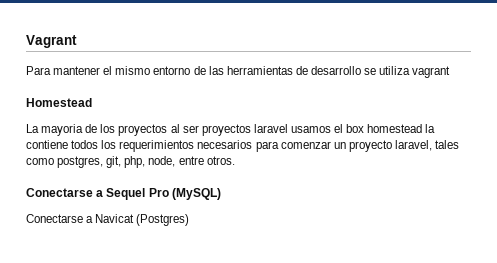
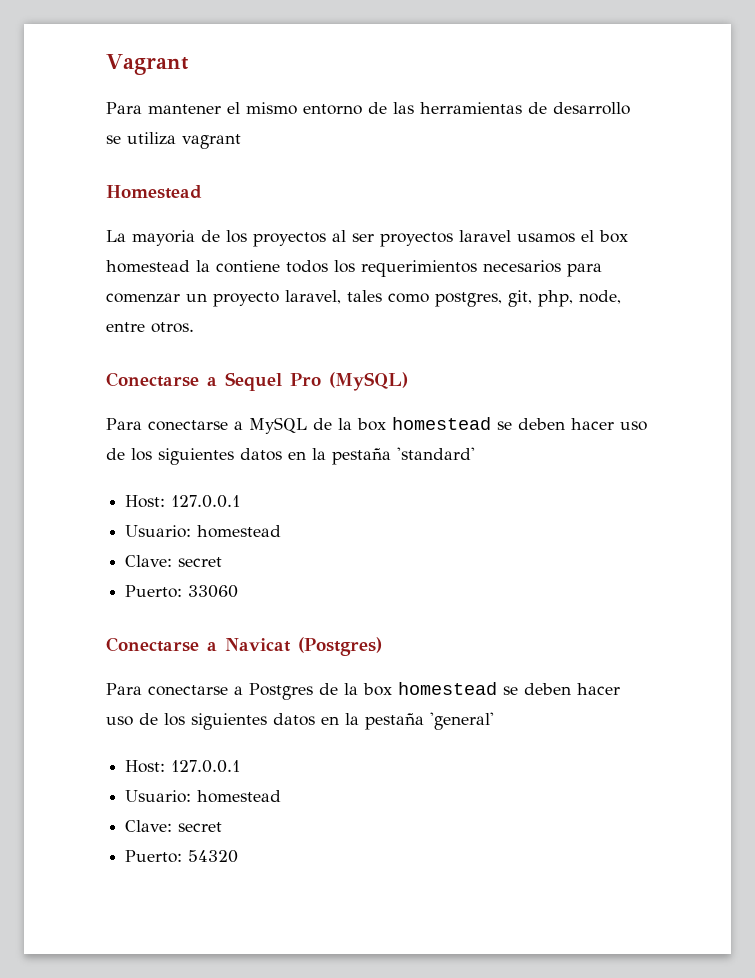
+ Para conectarse a MySQL de la box homestead se deben hacer uso de los siguientes datos en la pestaña 'standard'
+ Host: 127.0.0.1
+ Usuario: homestead
+ Clave: secret
+ Puerto: 33060
  Conectarse a Navicat (Postgres)
+ Para conectarse a Postgres de la box homestead se deben hacer uso de los siguientes datos en la pestaña 'general'
+ Host: 127.0.0.1
+ Usuario: homestead
+ Clave: secret
+ Puerto: 54320

